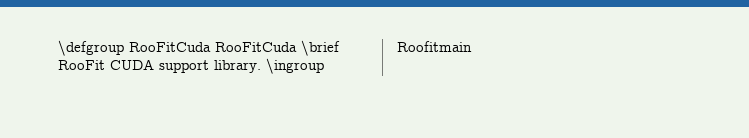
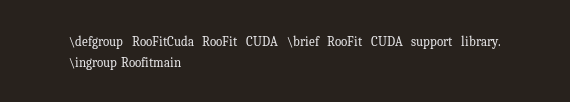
- \defgroup RooFitCuda RooFitCuda \brief RooFit CUDA support library.
+ \defgroup RooFitCuda RooFit CUDA \brief RooFit CUDA support library.

